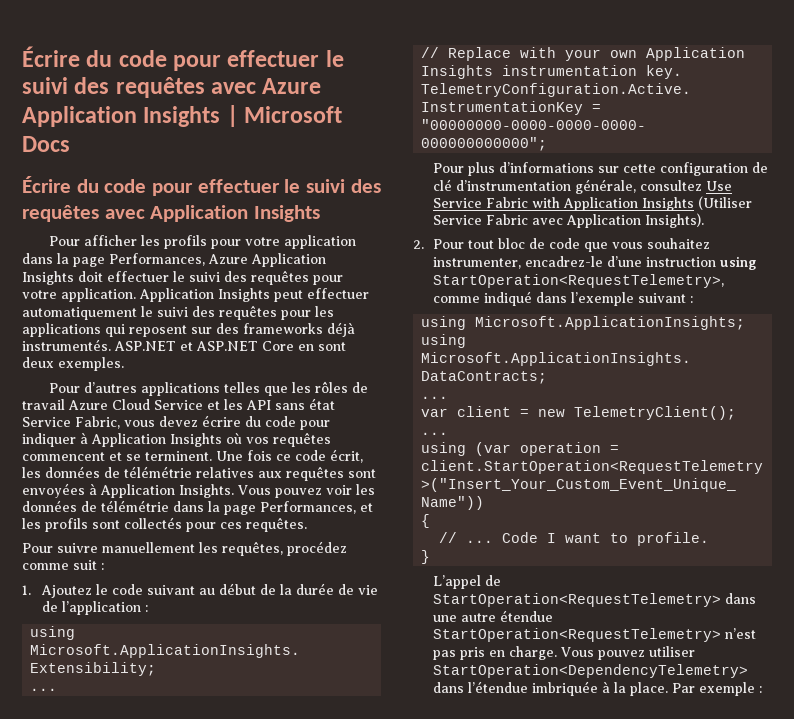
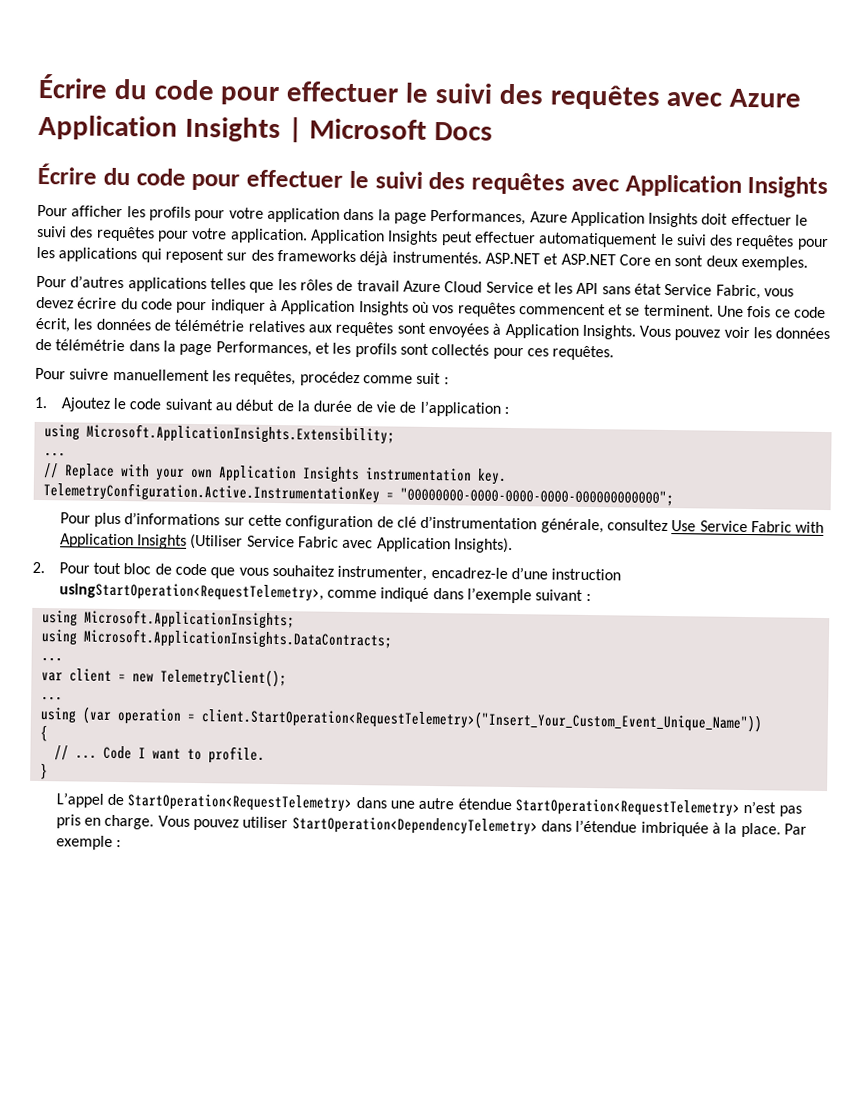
- 2. Pour tout bloc de code que vous souhaitez instrumenter, encadrez-le d’une instruction using StartOperation<RequestTelemetry>, comme indiqué dans l’exemple suivant :
+ 2. Pour tout bloc de code que vous souhaitez instrumenter, encadrez-le d’une instruction usingStartOperation<RequestTelemetry>, comme indiqué dans l’exemple suivant :

